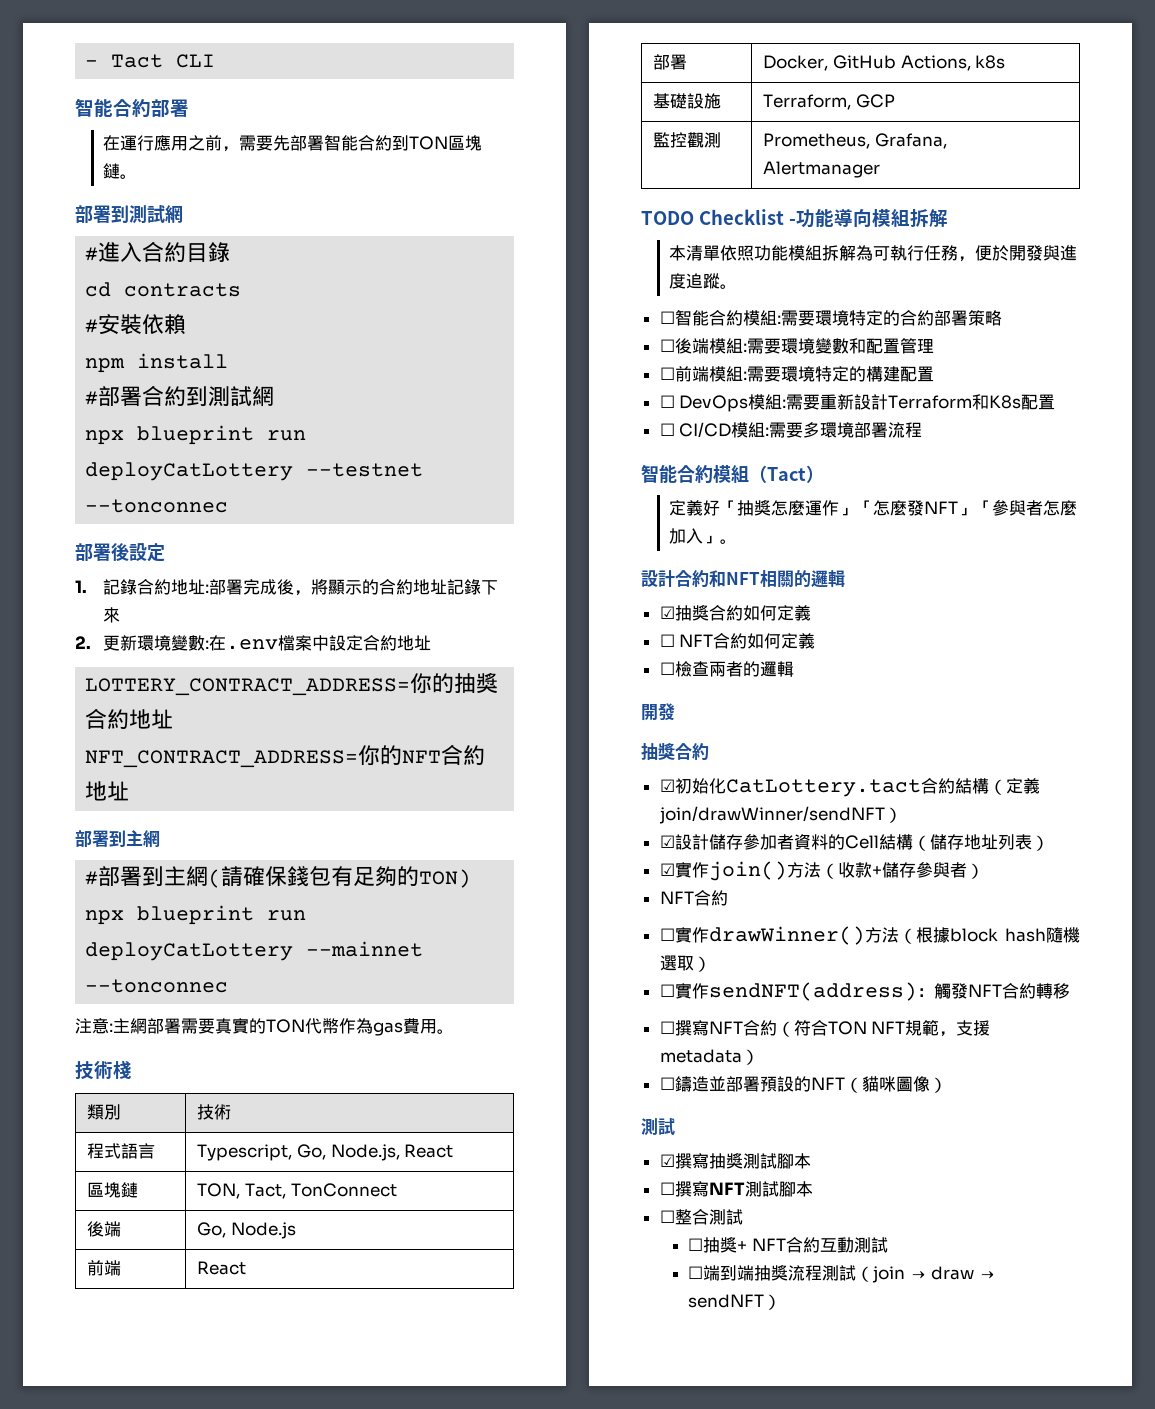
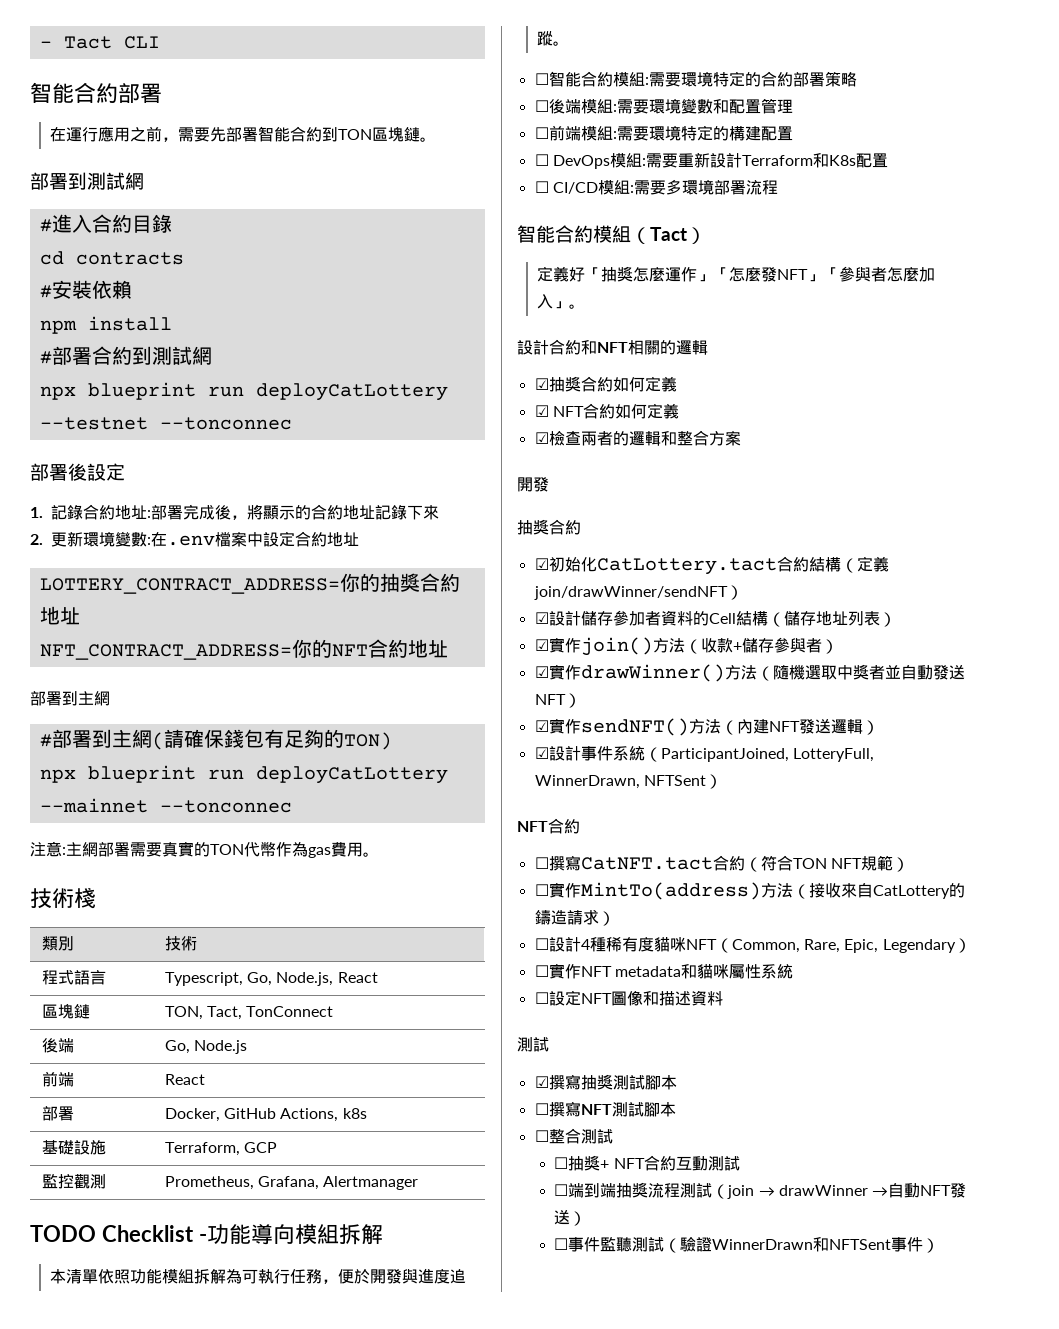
- ☐ NFT合約如何定義
+ ☑ NFT合約如何定義
- ☐檢查兩者的邏輯
+ ☑檢查兩者的邏輯和整合方案
  ☑實作join()方法（收款+儲存參與者）
+ ☑實作drawWinner()方法（隨機選取中獎者並自動發送NFT）
+ ☑實作sendNFT()方法（內建NFT發送邏輯）
+ ☑設計事件系統（ParticipantJoined, LotteryFull, WinnerDrawn, NFTSent）
  NFT合約
- ☐實作drawWinner()方法（根據block hash隨機選取）
- ☐實作sendNFT(address)：觸發NFT合約轉移
- ☐撰寫NFT合約（符合TON NFT規範，支援metadata）
- ☐鑄造並部署預設的NFT（貓咪圖像）
+ ☐撰寫CatNFT.tact合約（符合TON NFT規範）
+ ☐實作MintTo(address)方法（接收來自CatLottery的鑄造請求）
+ ☐設計4種稀有度貓咪NFT（Common, Rare, Epic, Legendary）
+ ☐實作NFT metadata和貓咪屬性系統
+ ☐設定NFT圖像和描述資料
- ☐端到端抽獎流程測試（join → draw → sendNFT）
+ ☐端到端抽獎流程測試（join → drawWinner →自動NFT發送）
+ ☐事件監聽測試（驗證WinnerDrawn和NFTSent事件）

